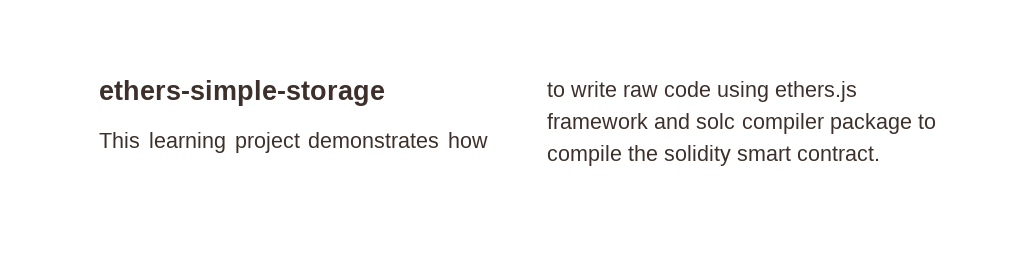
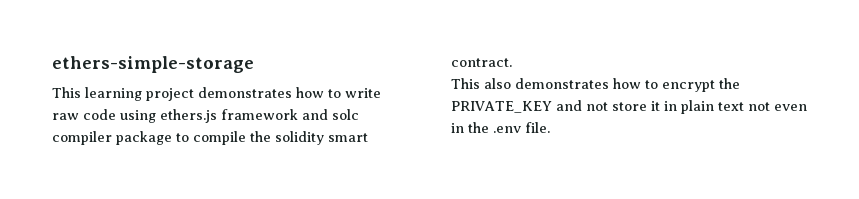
+ This also demonstrates how to encrypt the PRIVATE_KEY and not store it in plain text not even in the .env file.

